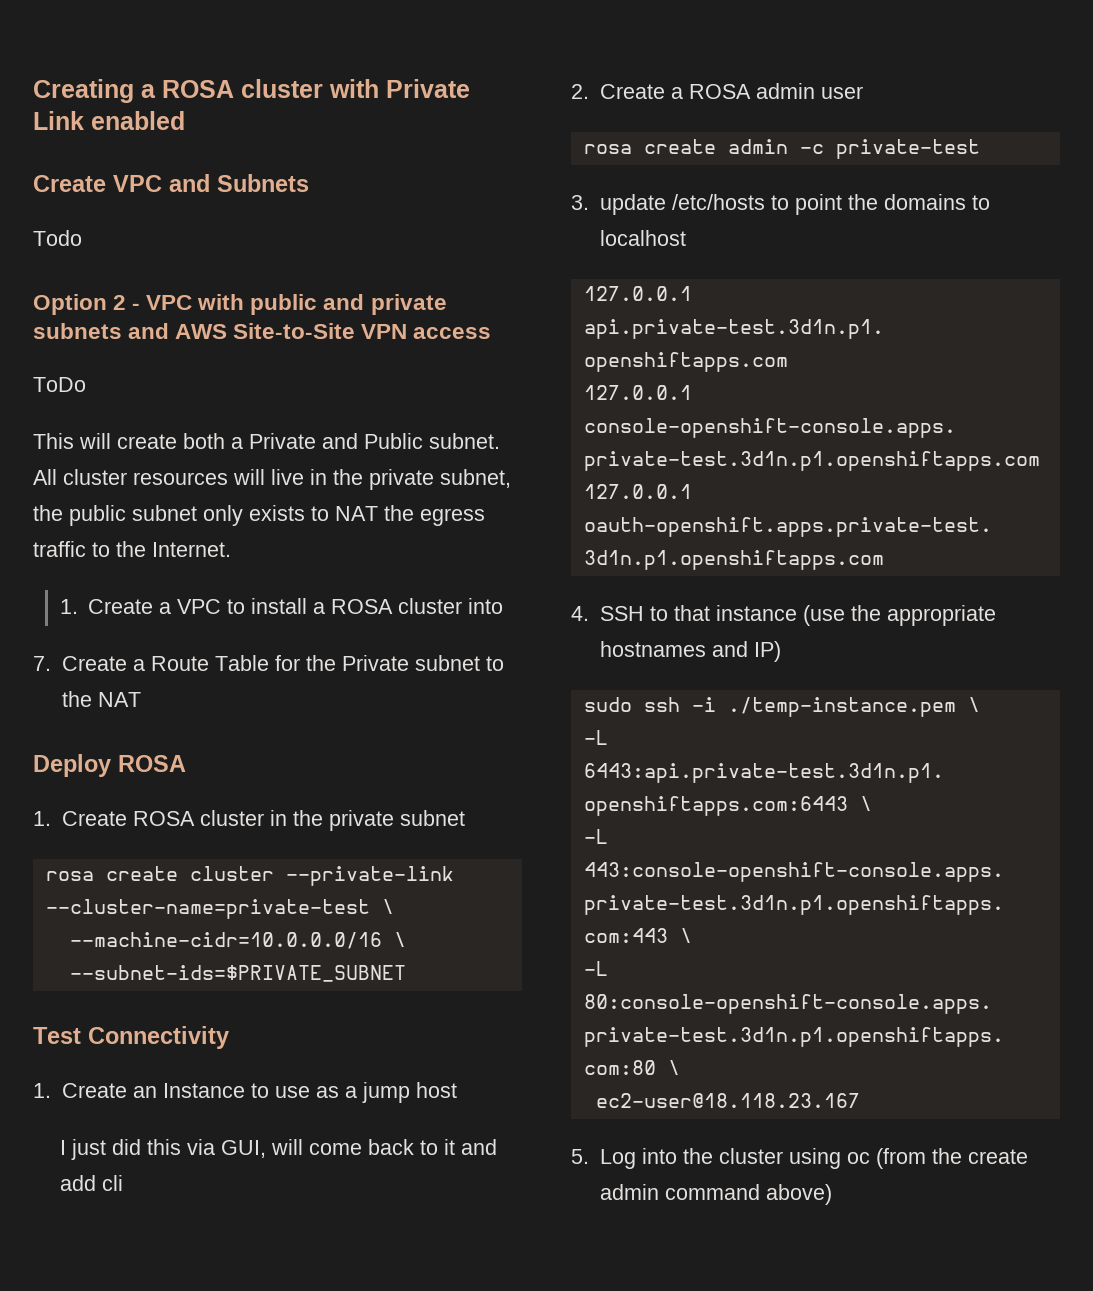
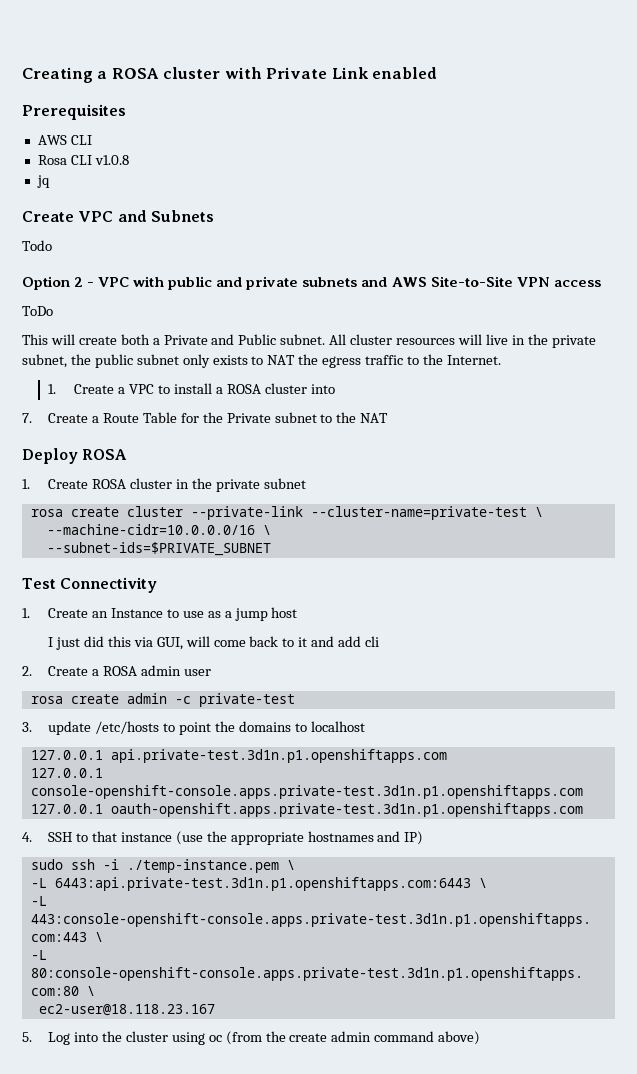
+ Prerequisites
+ AWS CLI
+ Rosa CLI v1.0.8
+ jq

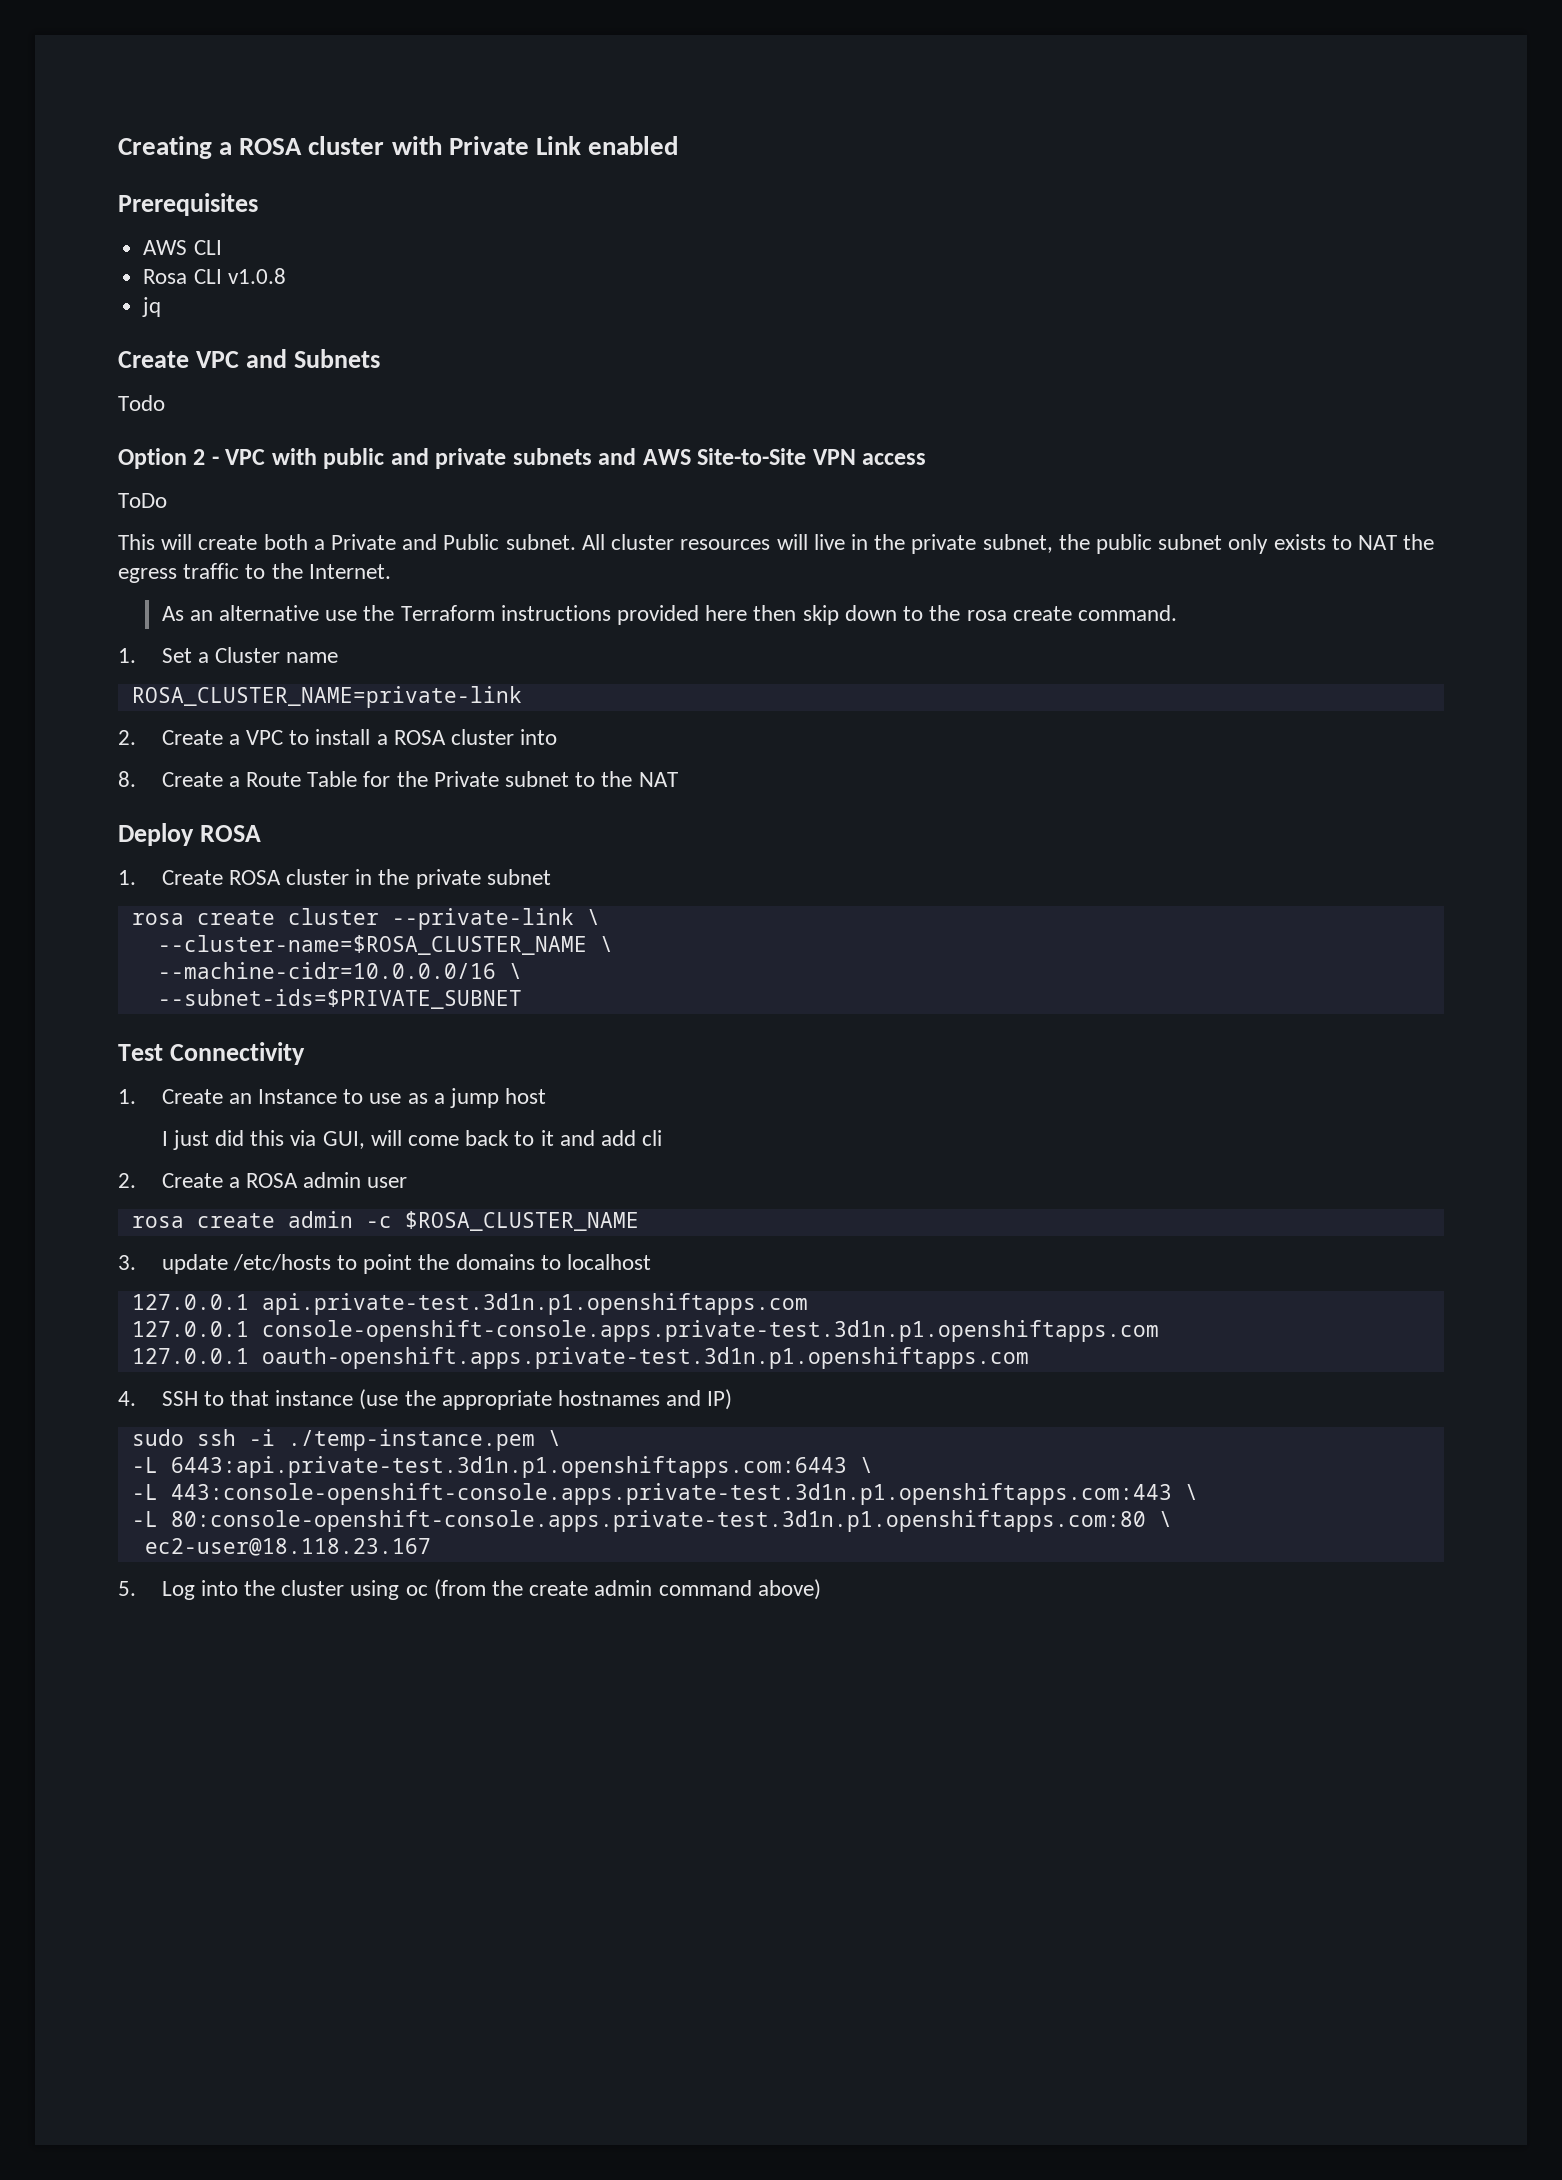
- 1. Create a VPC to install a ROSA cluster into
+ As an alternative use the Terraform instructions provided here then skip down to the rosa create command.
+ 1. Set a Cluster name
+ ROSA_CLUSTER_NAME=private-link
+ 2. Create a VPC to install a ROSA cluster into
- 7. Create a Route Table for the Private subnet to the NAT
+ 8. Create a Route Table for the Private subnet to the NAT
- rosa create cluster --private-link --cluster-name=private-test \
+ rosa create cluster --private-link \
+ --cluster-name=$ROSA_CLUSTER_NAME \
- rosa create admin -c private-test
+ rosa create admin -c $ROSA_CLUSTER_NAME

